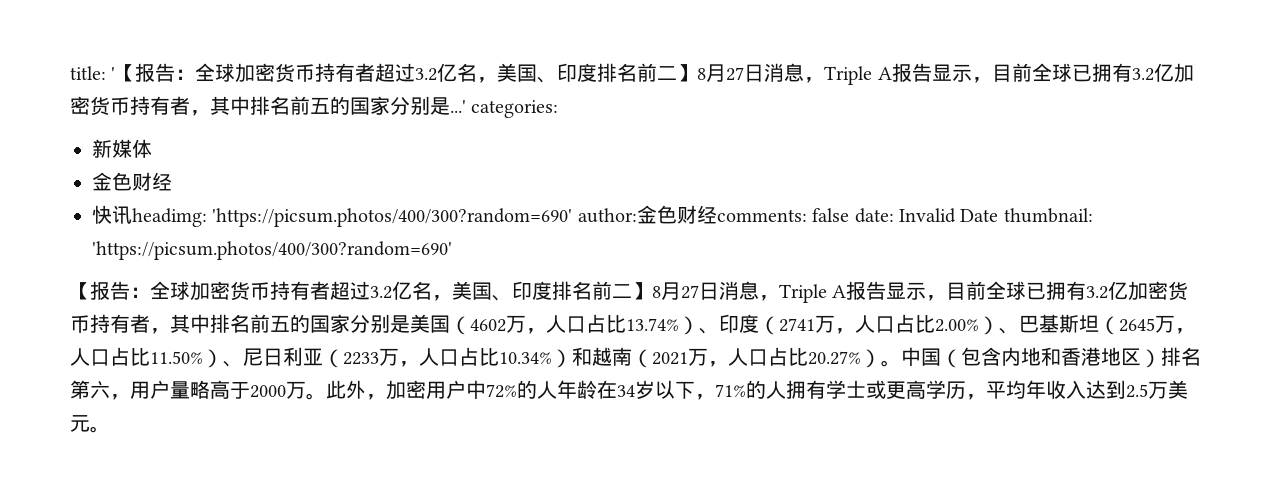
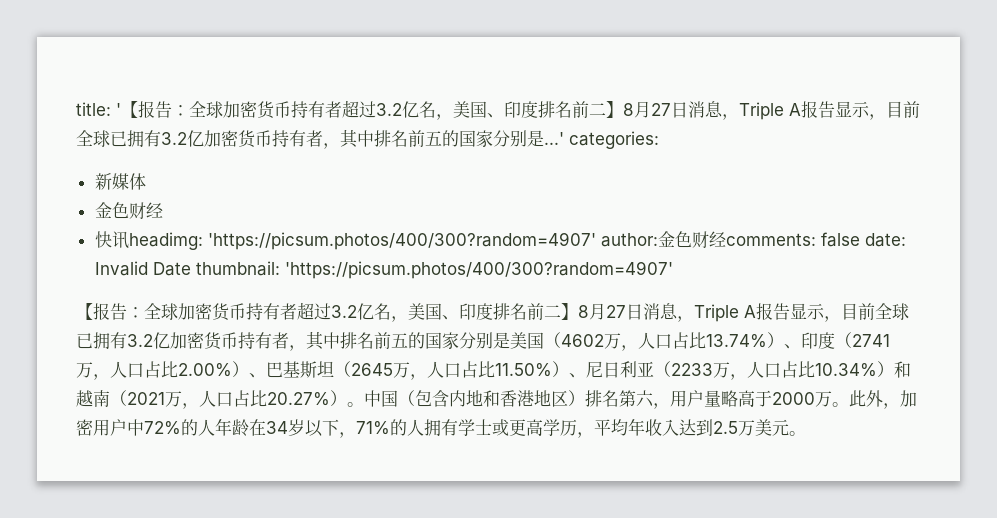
- 快讯headimg: 'https://picsum.photos/400/300?random=690' author:金色财经comments: false date: Invalid Date thumbnail: 'https://picsum.photos/400/300?random=690'
+ 快讯headimg: 'https://picsum.photos/400/300?random=4907' author:金色财经comments: false date: Invalid Date thumbnail: 'https://picsum.photos/400/300?random=4907'

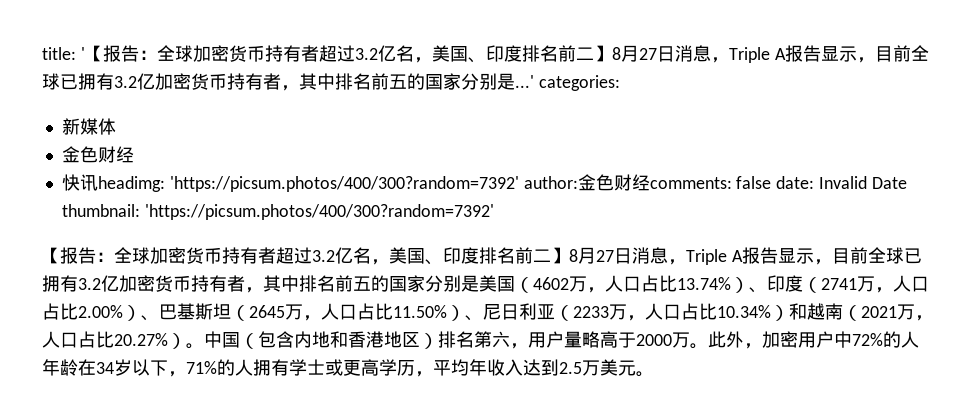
- 快讯headimg: 'https://picsum.photos/400/300?random=4907' author:金色财经comments: false date: Invalid Date thumbnail: 'https://picsum.photos/400/300?random=4907'
+ 快讯headimg: 'https://picsum.photos/400/300?random=7392' author:金色财经comments: false date: Invalid Date thumbnail: 'https://picsum.photos/400/300?random=7392'

